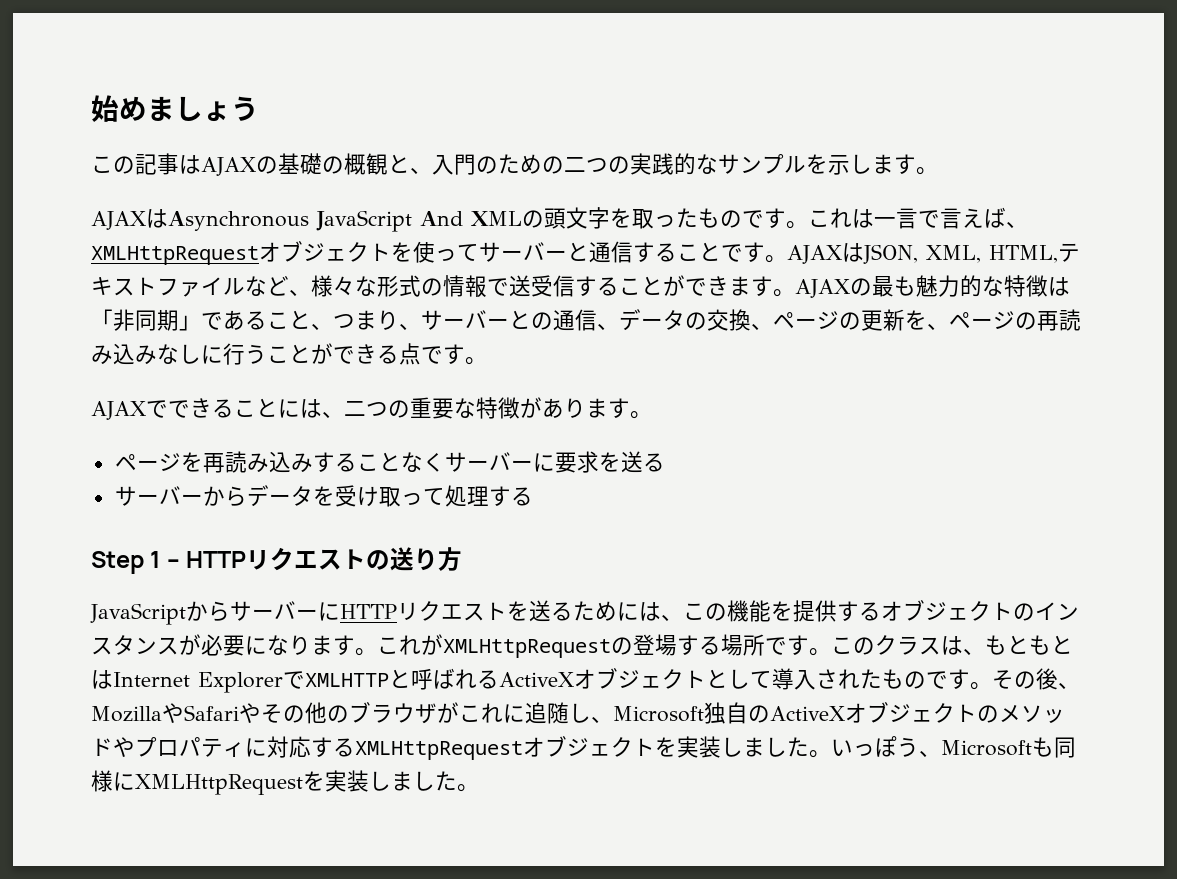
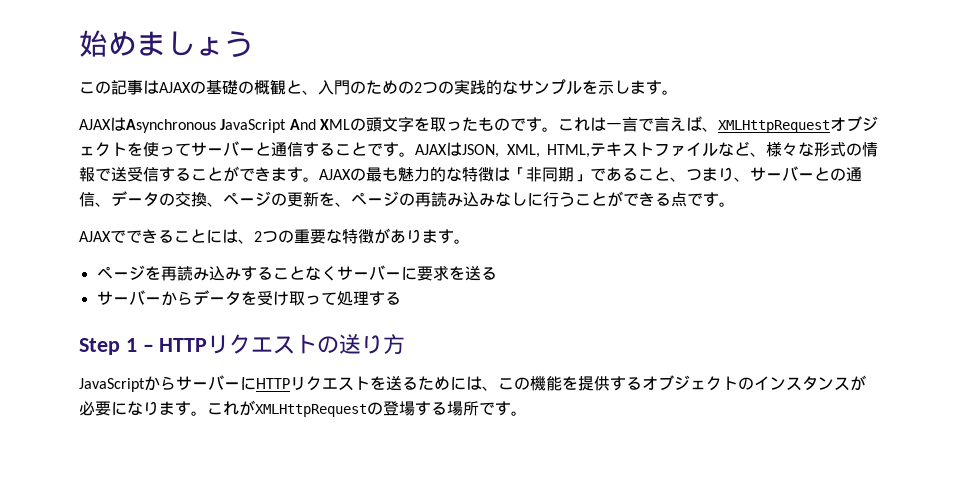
- この記事はAJAXの基礎の概観と、入門のための二つの実践的なサンプルを示します。
+ この記事はAJAXの基礎の概観と、入門のための2つの実践的なサンプルを示します。
- AJAXでできることには、二つの重要な特徴があります。
+ AJAXでできることには、2つの重要な特徴があります。
- このクラスは、もともとはInternet ExplorerでXMLHTTPと呼ばれるActiveXオブジェクトとして導入されたものです。その後、MozillaやSafariやその他のブラウザがこれに追随し、Microsoft独自のActiveXオブジェクトのメソッドやプロパティに対応するXMLHttpRequestオブジェクトを実装しました。いっぽう、Microsoftも同様にXMLHttpRequestを実装しました。

